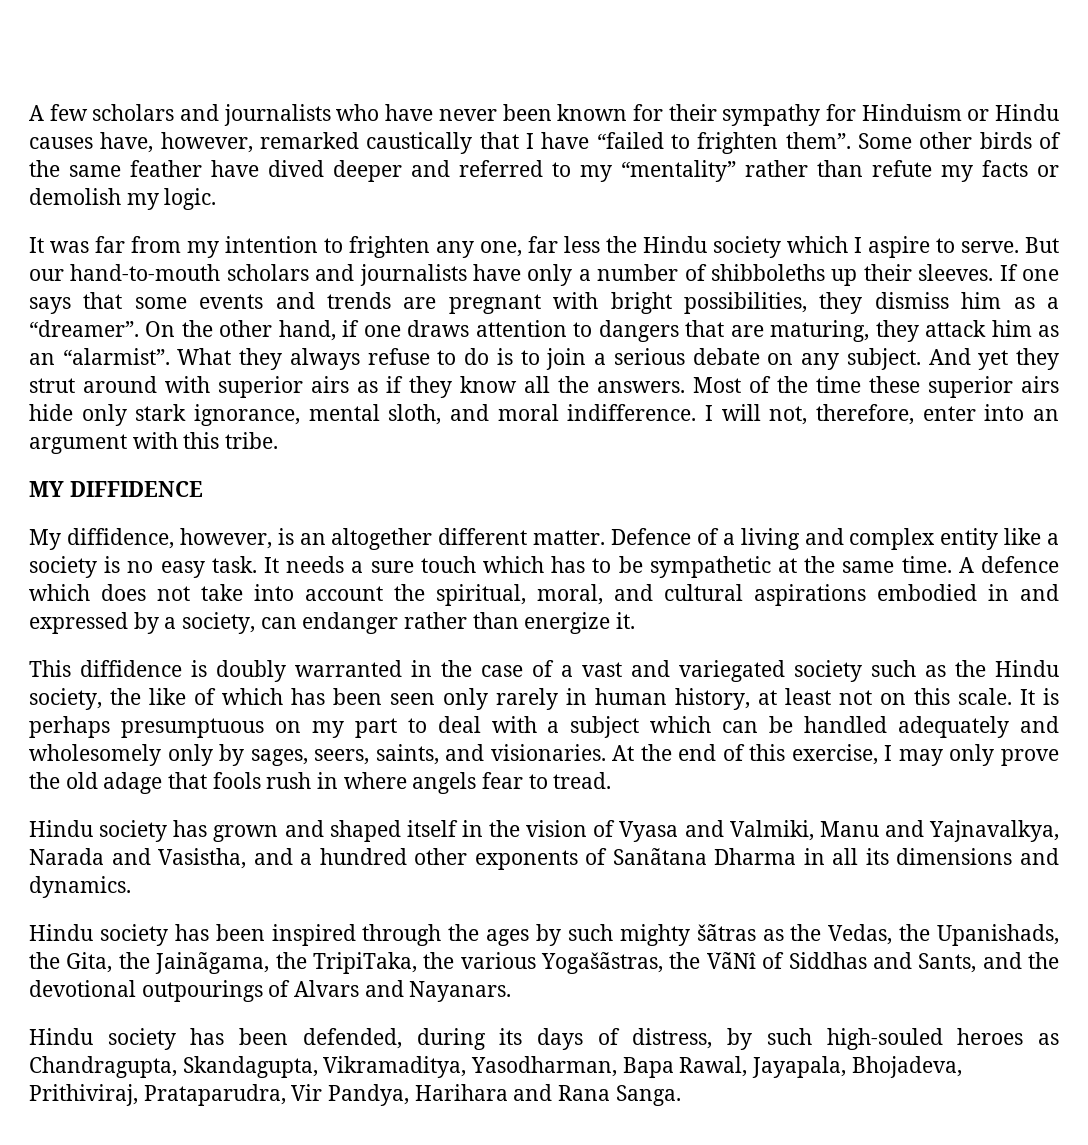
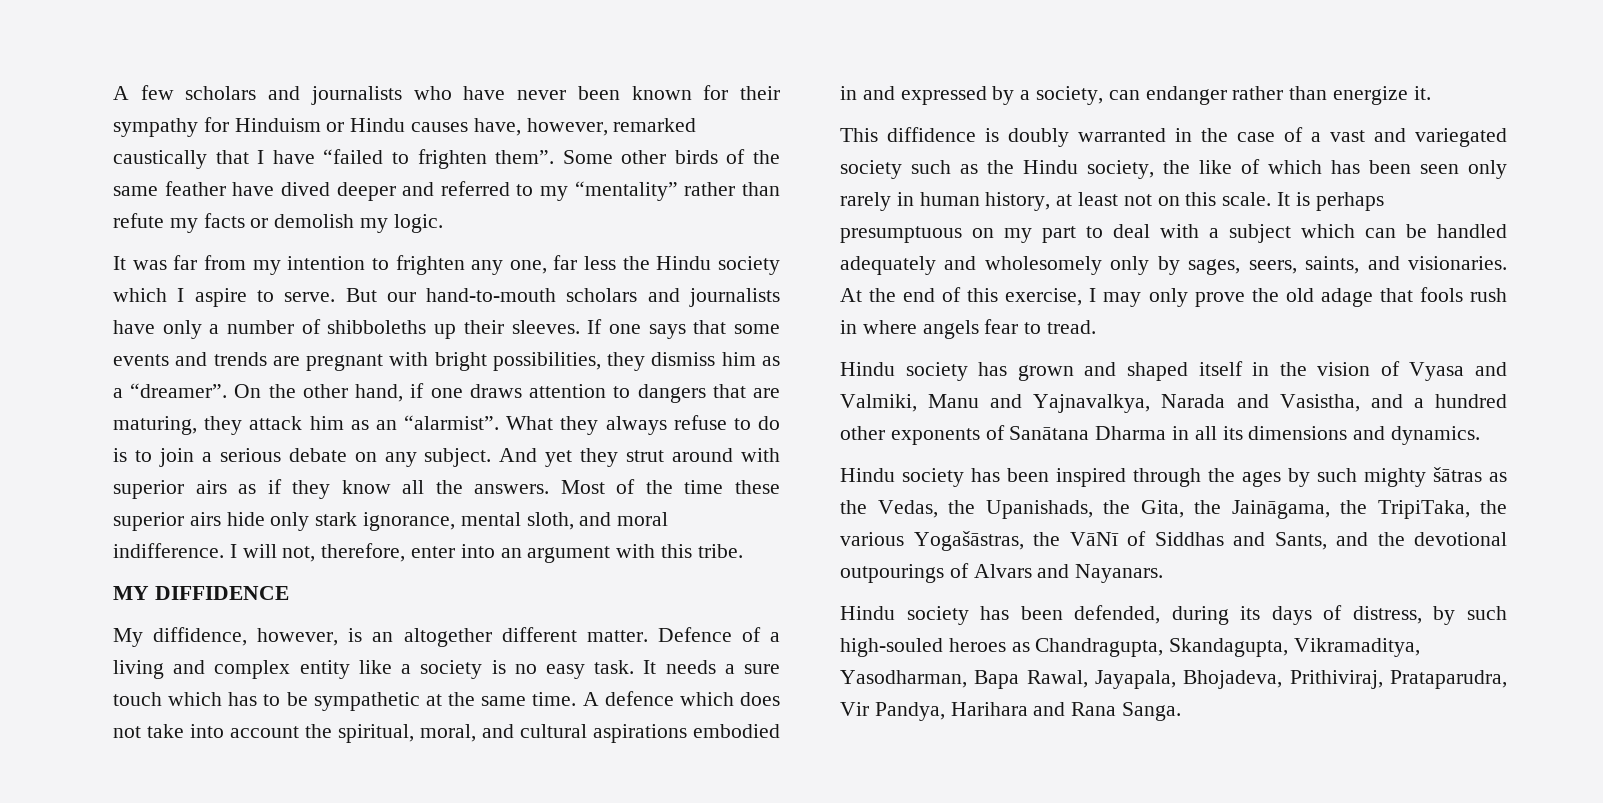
- Hindu society has grown and shaped itself in the vision of Vyasa and Valmiki, Manu and Yajnavalkya, Narada and Vasistha, and a hundred other exponents of Sanãtana Dharma in all its dimensions and dynamics.
+ Hindu society has grown and shaped itself in the vision of Vyasa and Valmiki, Manu and Yajnavalkya, Narada and Vasistha, and a hundred other exponents of Sanātana Dharma in all its dimensions and dynamics.
- Hindu society has been inspired through the ages by such mighty šãtras as the Vedas, the Upanishads, the Gita, the Jainãgama, the TripiTaka, the various Yogašãstras, the VãNî of Siddhas and Sants, and the devotional outpourings of Alvars and Nayanars.
+ Hindu society has been inspired through the ages by such mighty šātras as the Vedas, the Upanishads, the Gita, the Jaināgama, the TripiTaka, the various Yogašāstras, the VāNī of Siddhas and Sants, and the devotional outpourings of Alvars and Nayanars.

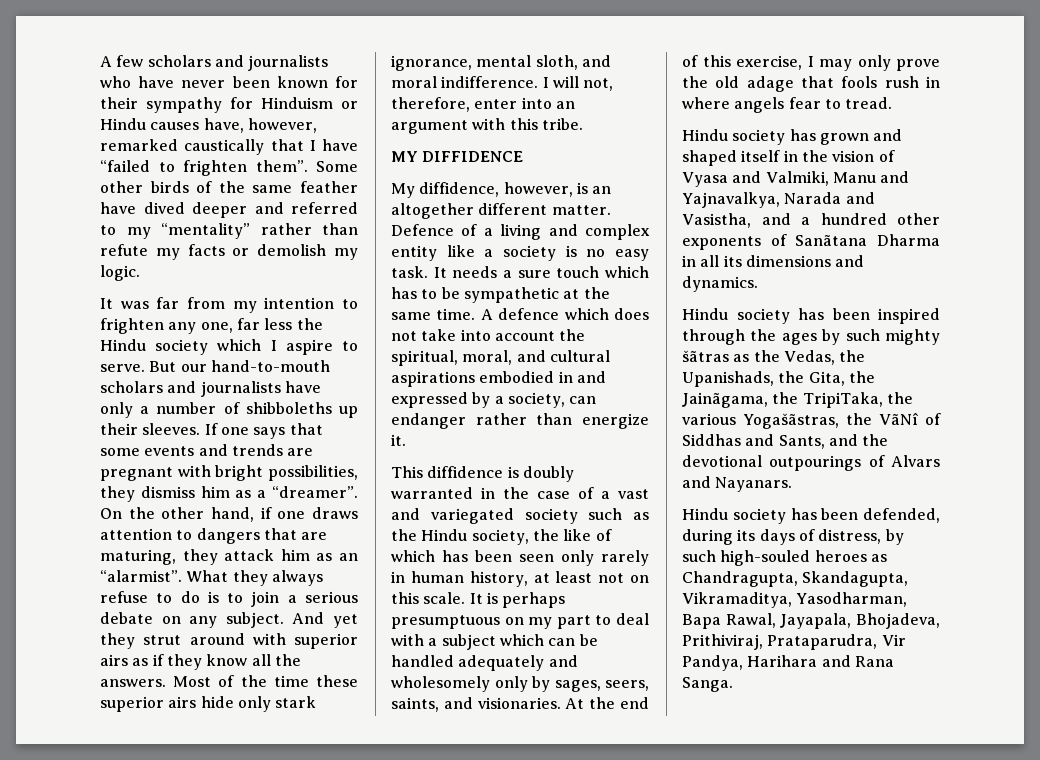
- Hindu society has grown and shaped itself in the vision of Vyasa and Valmiki, Manu and Yajnavalkya, Narada and Vasistha, and a hundred other exponents of Sanātana Dharma in all its dimensions and dynamics.
+ Hindu society has grown and shaped itself in the vision of Vyasa and Valmiki, Manu and Yajnavalkya, Narada and Vasistha, and a hundred other exponents of Sanãtana Dharma in all its dimensions and dynamics.
- Hindu society has been inspired through the ages by such mighty šātras as the Vedas, the Upanishads, the Gita, the Jaināgama, the TripiTaka, the various Yogašāstras, the VāNī of Siddhas and Sants, and the devotional outpourings of Alvars and Nayanars.
+ Hindu society has been inspired through the ages by such mighty šãtras as the Vedas, the Upanishads, the Gita, the Jainãgama, the TripiTaka, the various Yogašãstras, the VãNî of Siddhas and Sants, and the devotional outpourings of Alvars and Nayanars.

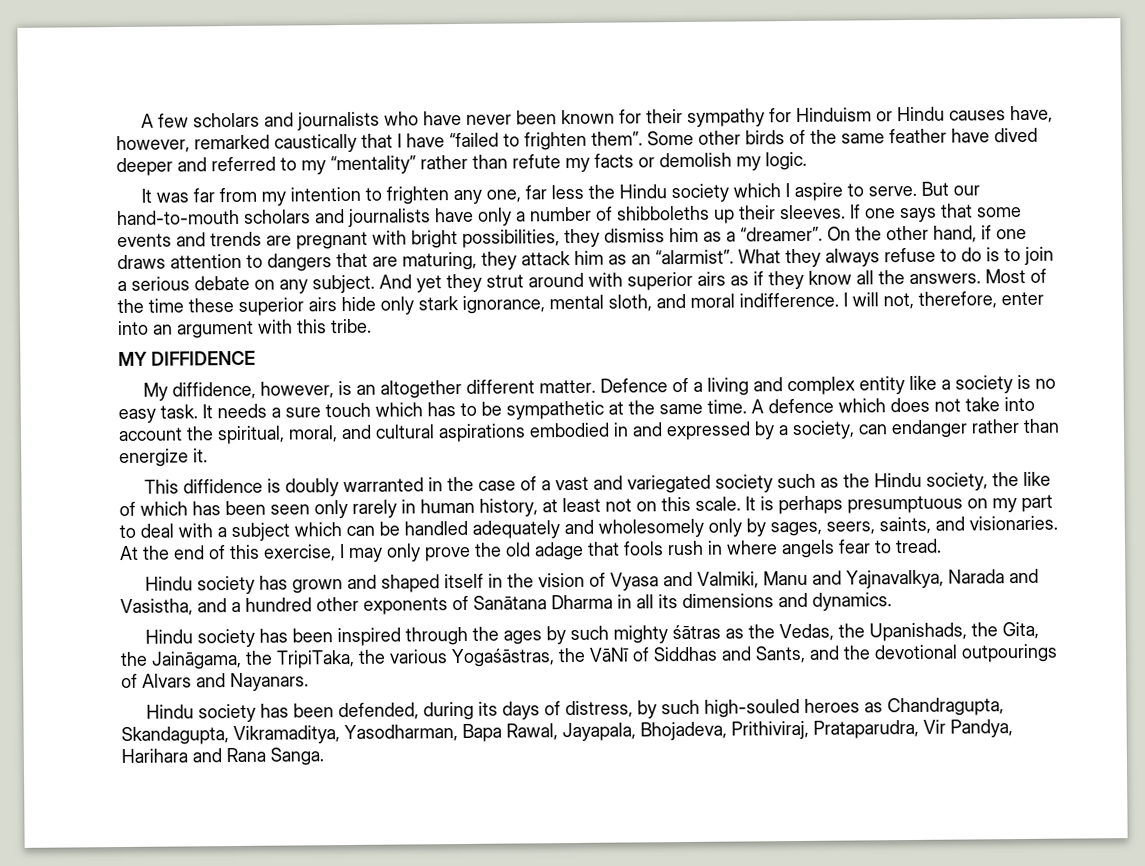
- Hindu society has grown and shaped itself in the vision of Vyasa and Valmiki, Manu and Yajnavalkya, Narada and Vasistha, and a hundred other exponents of Sanãtana Dharma in all its dimensions and dynamics.
+ Hindu society has grown and shaped itself in the vision of Vyasa and Valmiki, Manu and Yajnavalkya, Narada and Vasistha, and a hundred other exponents of Sanātana Dharma in all its dimensions and dynamics.
- Hindu society has been inspired through the ages by such mighty šãtras as the Vedas, the Upanishads, the Gita, the Jainãgama, the TripiTaka, the various Yogašãstras, the VãNî of Siddhas and Sants, and the devotional outpourings of Alvars and Nayanars.
+ Hindu society has been inspired through the ages by such mighty śātras as the Vedas, the Upanishads, the Gita, the Jaināgama, the TripiTaka, the various Yogaśāstras, the VāNī of Siddhas and Sants, and the devotional outpourings of Alvars and Nayanars.

